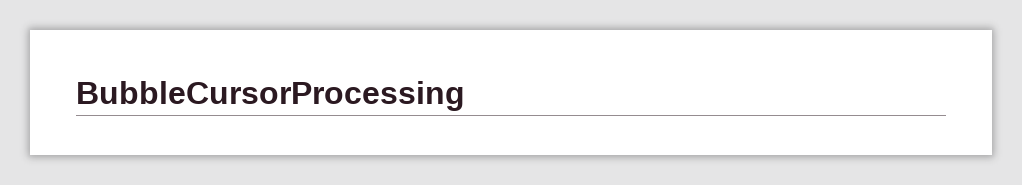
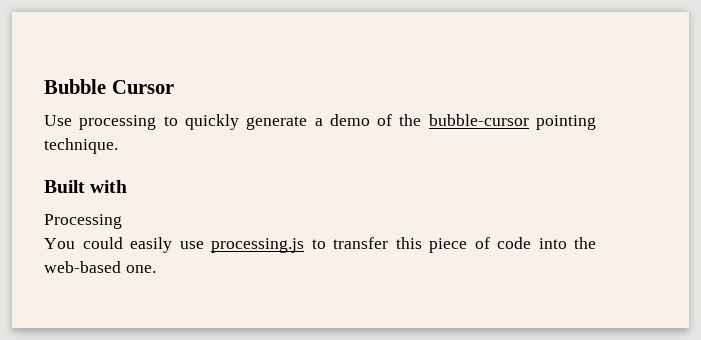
- BubbleCursorProcessing
+ Bubble Cursor
+ Use processing to quickly generate a demo of the bubble-cursor pointing technique.
+ Built with
+ Processing
+ You could easily use processing.js to transfer this piece of code into the web-based one.

